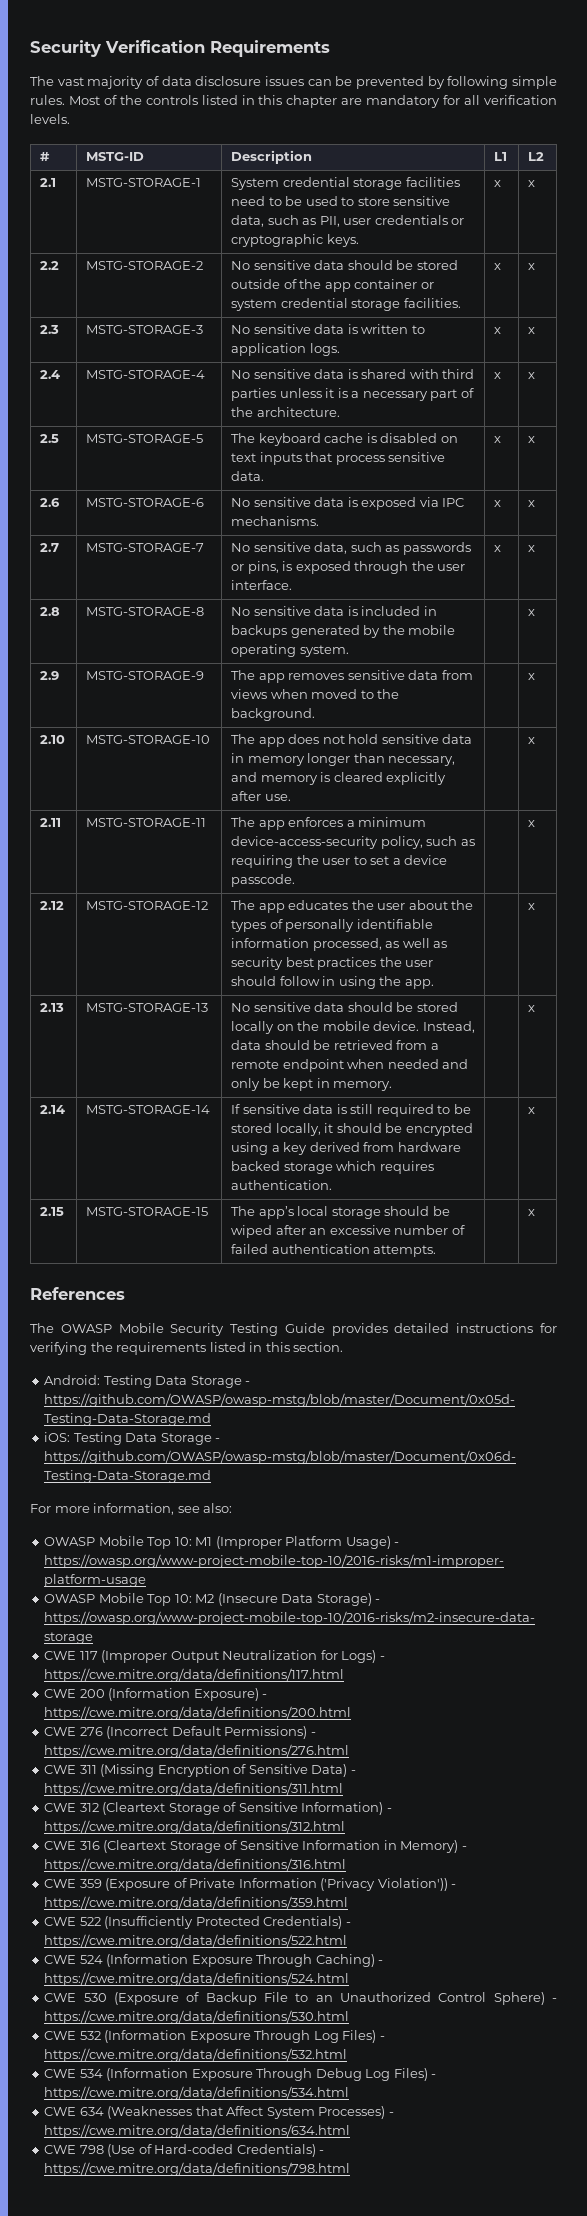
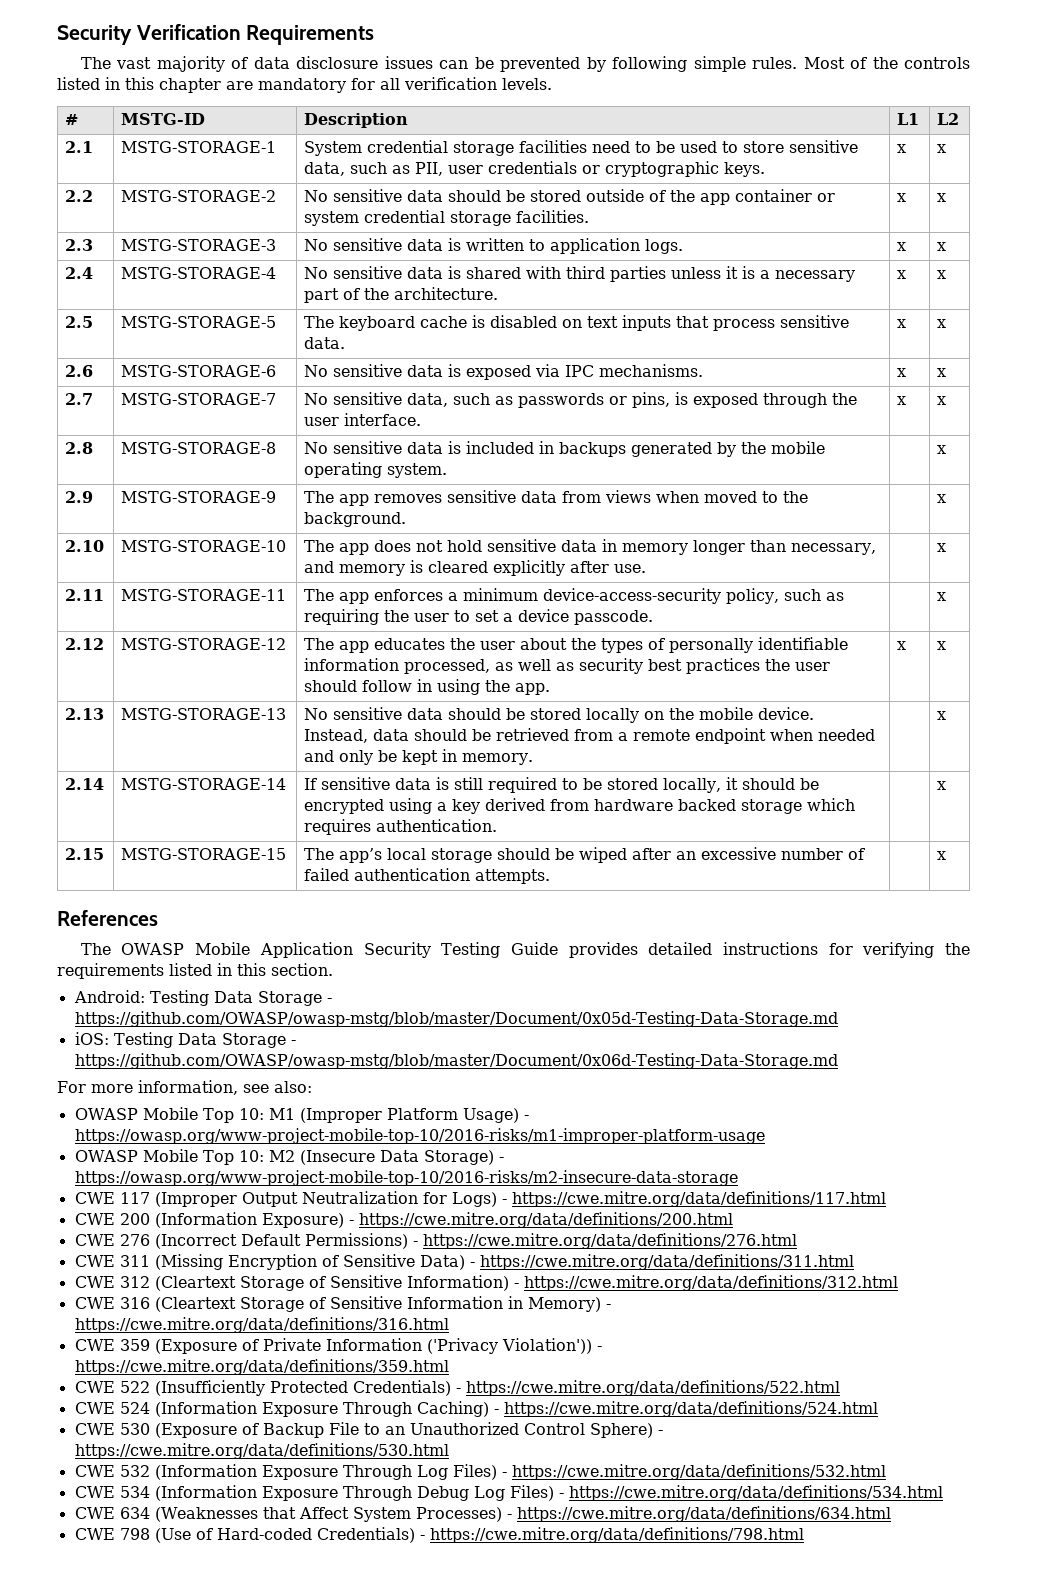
- 2.12 | MSTG-STORAGE-12 | The app educates the user about the types of personally identifiable information processed, as well as security best practices the user should follow in using the app. | | x
+ 2.12 | MSTG-STORAGE-12 | The app educates the user about the types of personally identifiable information processed, as well as security best practices the user should follow in using the app. | x | x
- The OWASP Mobile Security Testing Guide provides detailed instructions for verifying the requirements listed in this section.
+ The OWASP Mobile Application Security Testing Guide provides detailed instructions for verifying the requirements listed in this section.

